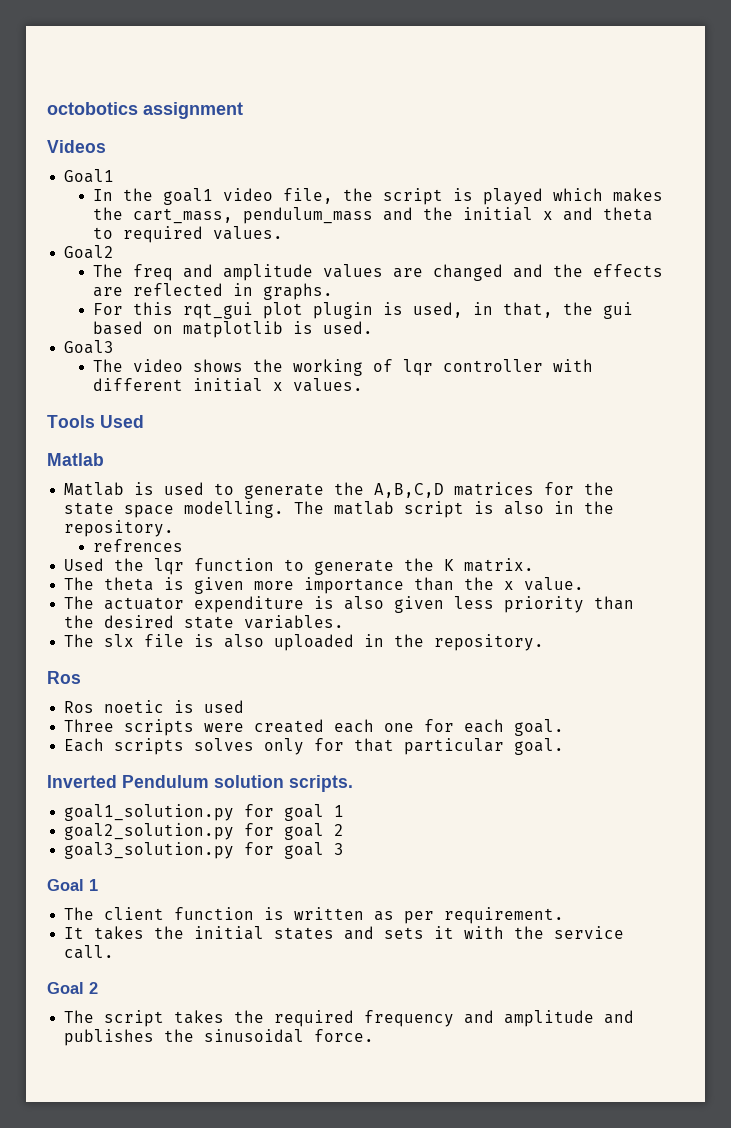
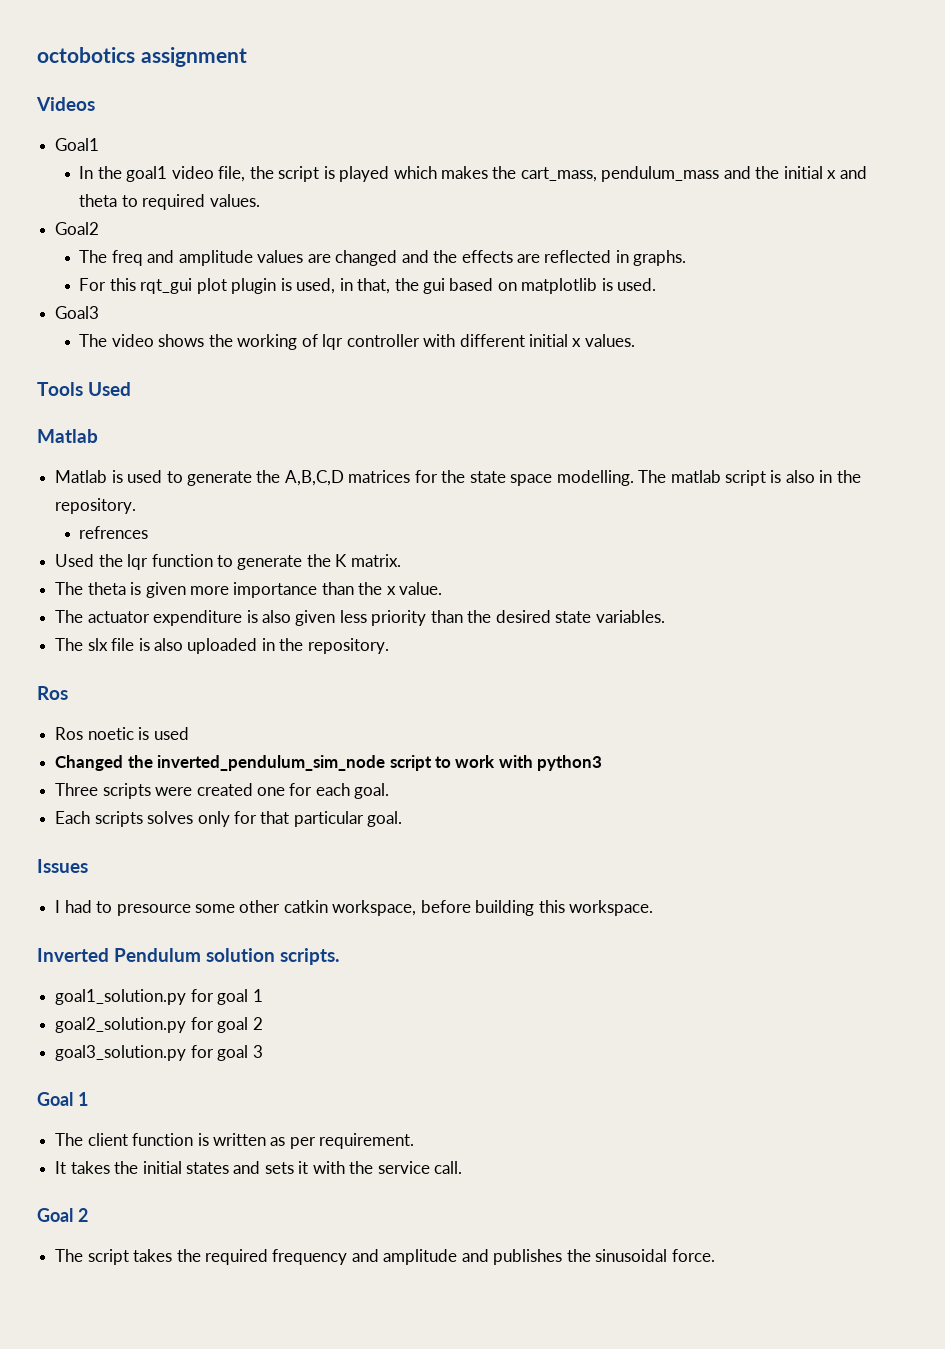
+ Changed the inverted_pendulum_sim_node script to work with python3
- Three scripts were created each one for each goal.
+ Three scripts were created one for each goal.
+ Issues
+ I had to presource some other catkin workspace, before building this workspace.

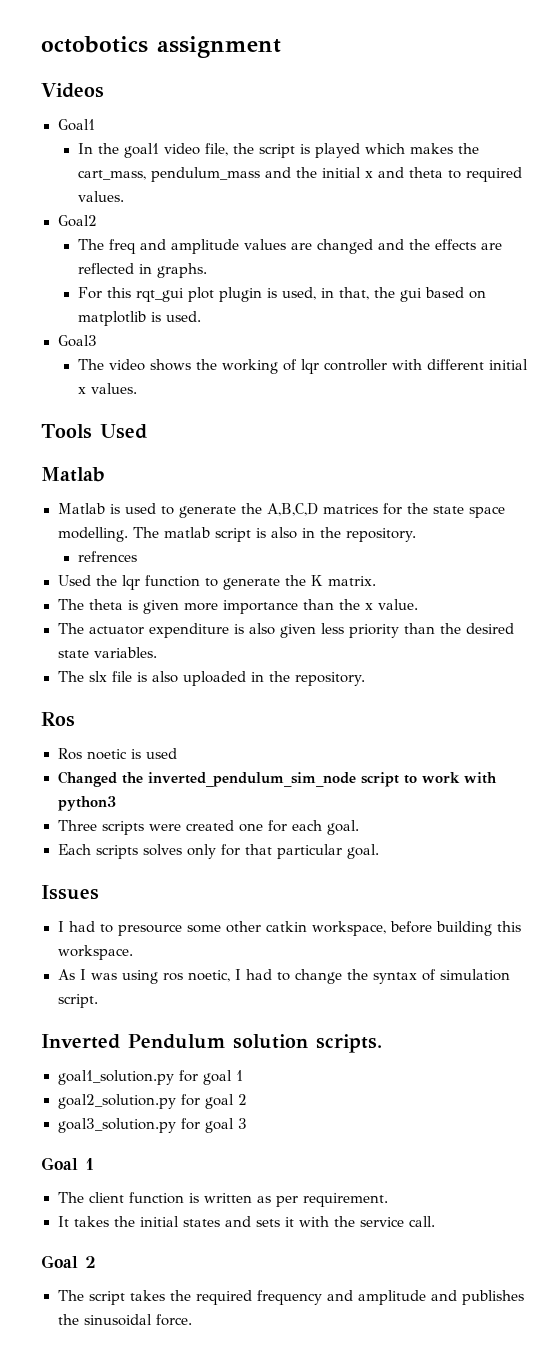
+ As I was using ros noetic, I had to change the syntax of simulation script.

